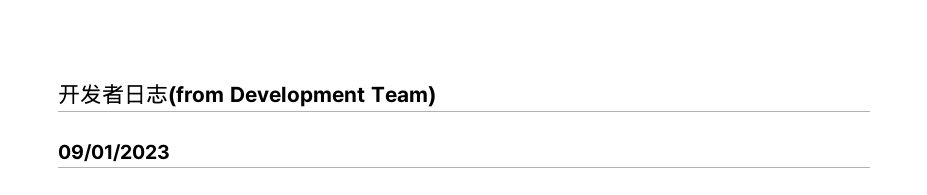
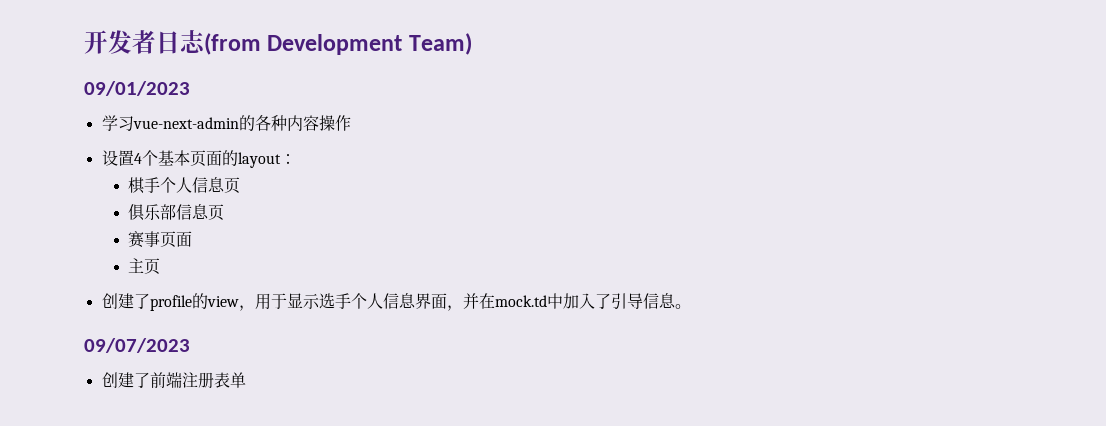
+ 学习vue-next-admin的各种内容操作
+ 设置4个基本页面的layout：
+ 棋手个人信息页
+ 俱乐部信息页
+ 赛事页面
+ 主页
+ 创建了profile的view，用于显示选手个人信息界面，并在mock.td中加入了引导信息。
+ 09/07/2023
+ 创建了前端注册表单

